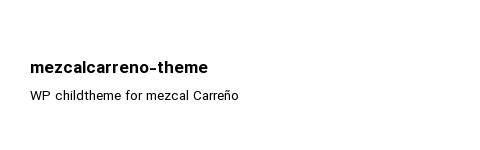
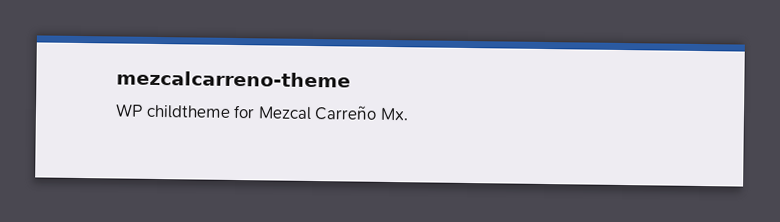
- WP childtheme for mezcal Carreño
+ WP childtheme for Mezcal Carreño Mx.

